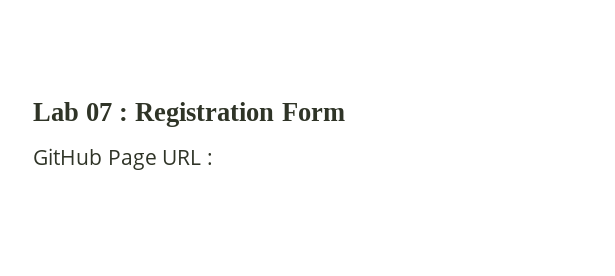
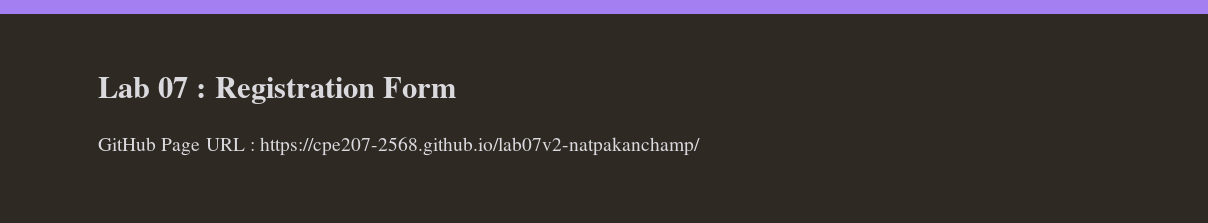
- GitHub Page URL :
+ GitHub Page URL : https://cpe207-2568.github.io/lab07v2-natpakanchamp/

